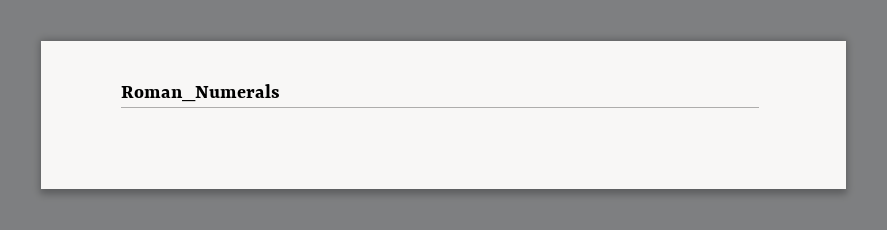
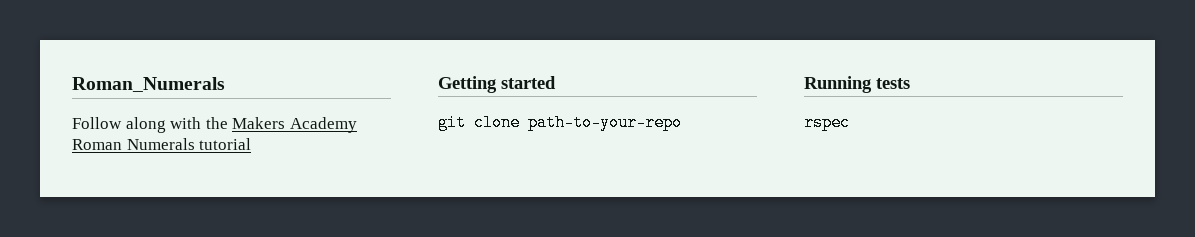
+ Follow along with the Makers Academy Roman Numerals tutorial
+ Getting started
+ git clone path-to-your-repo
+ Running tests
+ rspec

